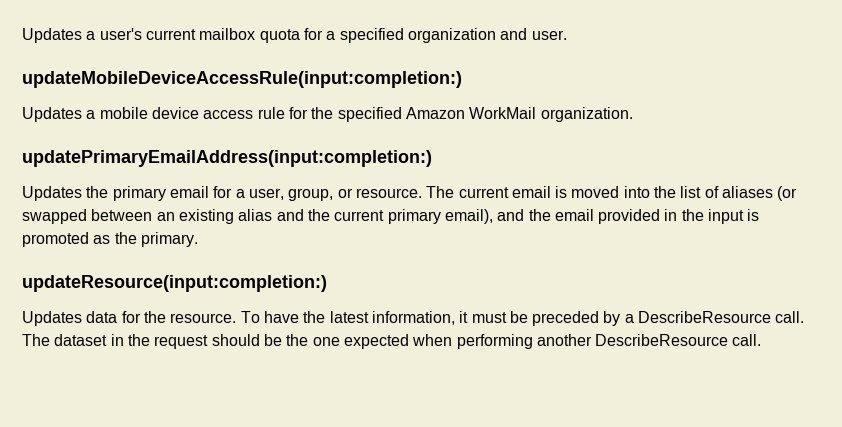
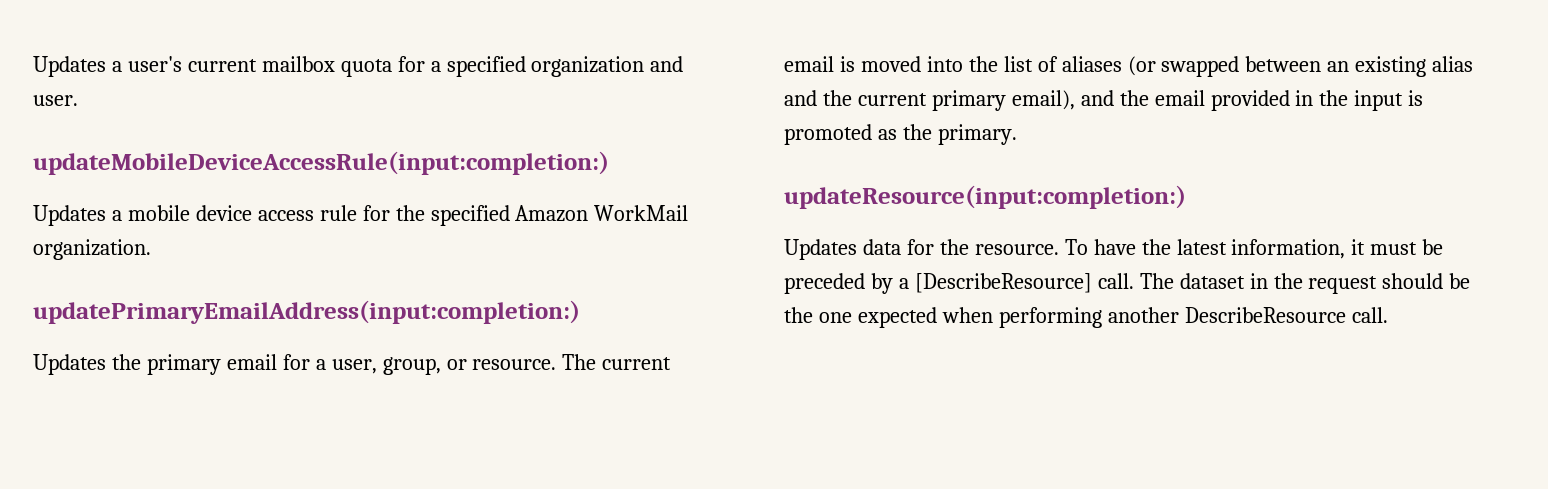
- To have the latest information, it must be preceded by a DescribeResource call.
+ To have the latest information, it must be preceded by a [DescribeResource] call.

